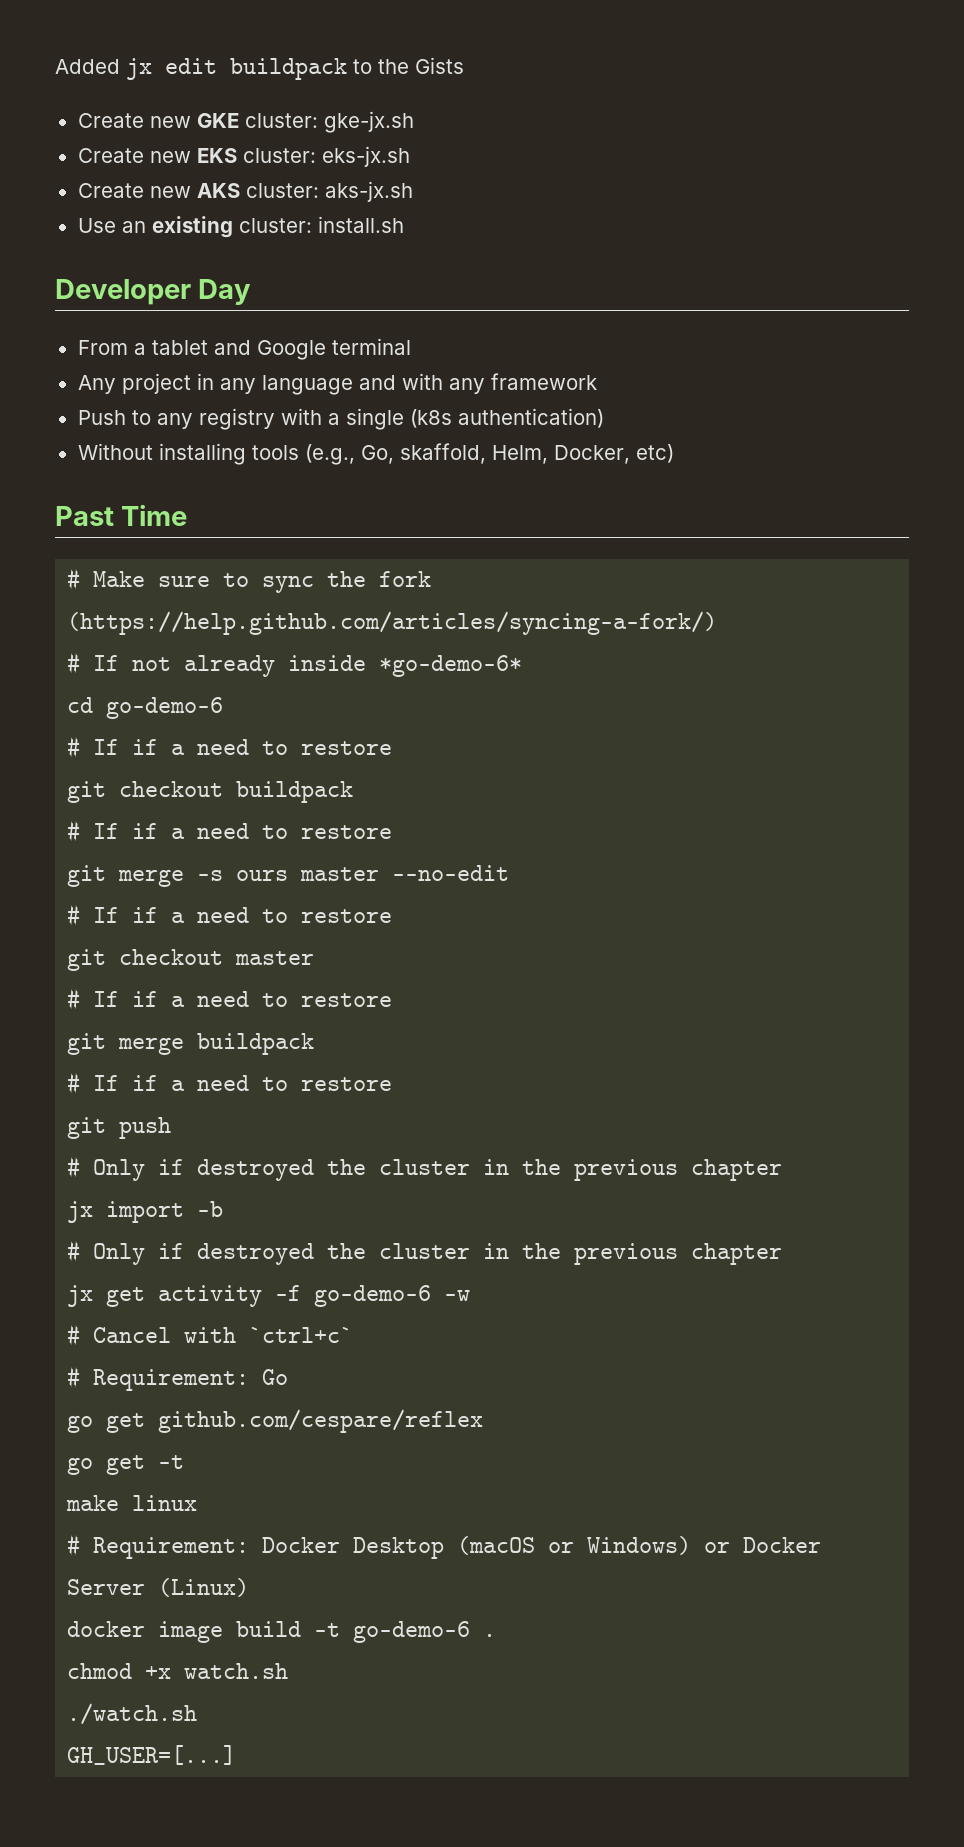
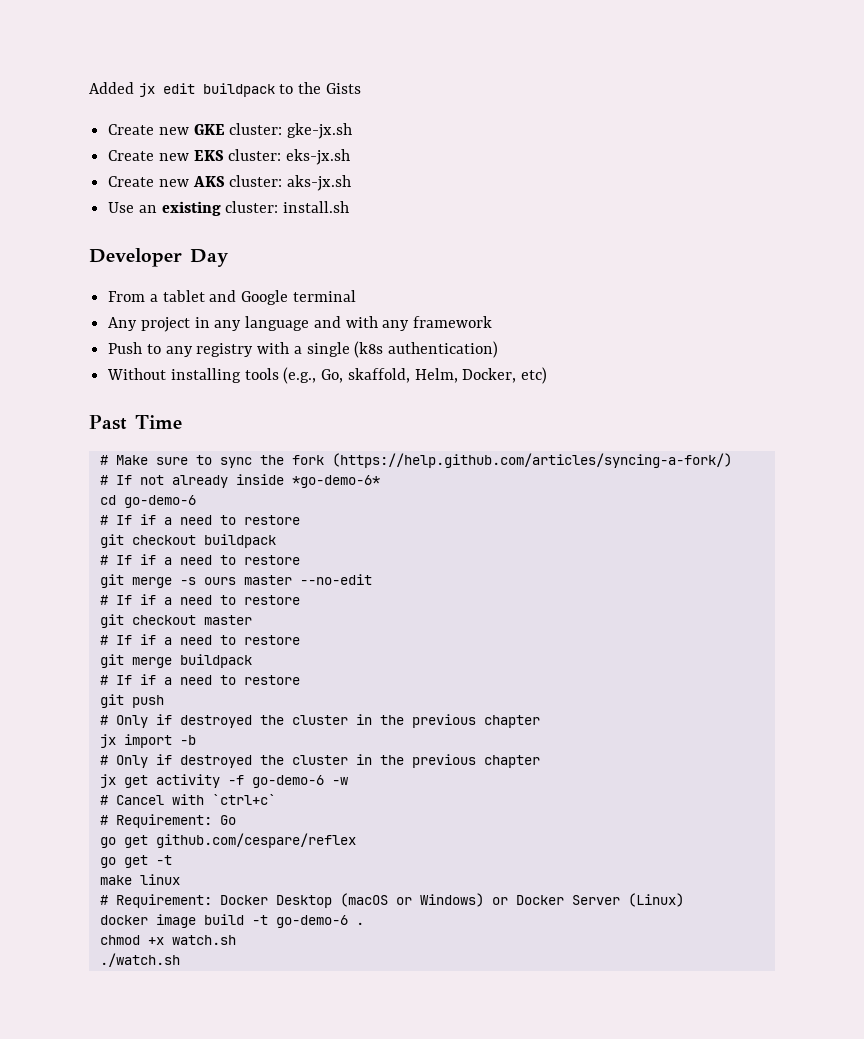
- GH_USER=[...]

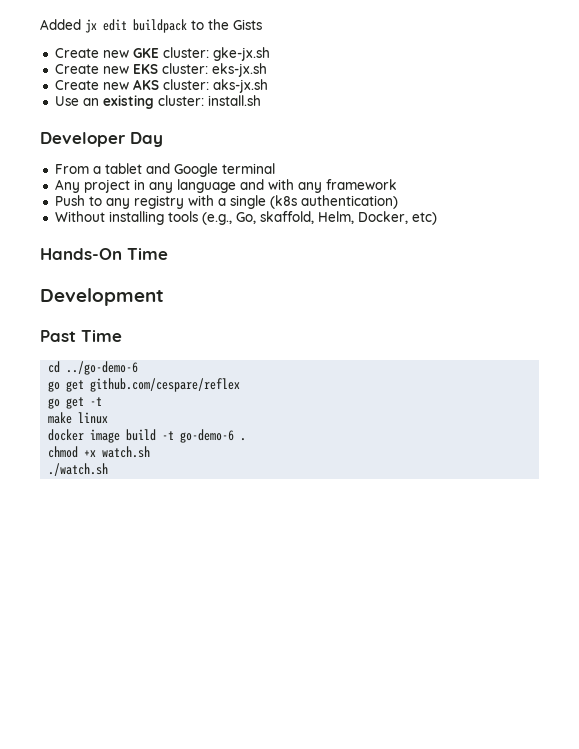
+ Hands-On Time
+ Development
- # Make sure to sync the fork (https://help.github.com/articles/syncing-a-fork/)
- # If not already inside *go-demo-6*
- cd go-demo-6
- # If if a need to restore
- git checkout buildpack
- # If if a need to restore
- git merge -s ours master --no-edit
- # If if a need to restore
- git checkout master
- # If if a need to restore
- git merge buildpack
- # If if a need to restore
- git push
- # Only if destroyed the cluster in the previous chapter
- jx import -b
- # Only if destroyed the cluster in the previous chapter
- jx get activity -f go-demo-6 -w
- # Cancel with `ctrl+c`
- # Requirement: Go
+ cd ../go-demo-6
- # Requirement: Docker Desktop (macOS or Windows) or Docker Server (Linux)

